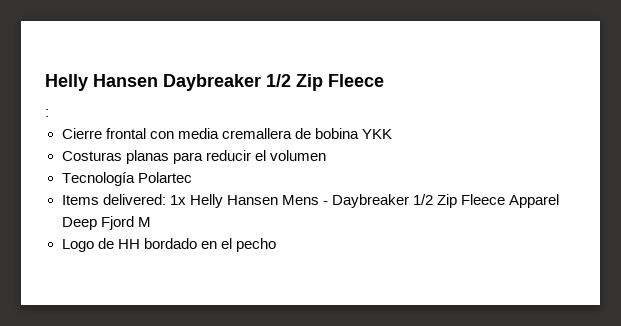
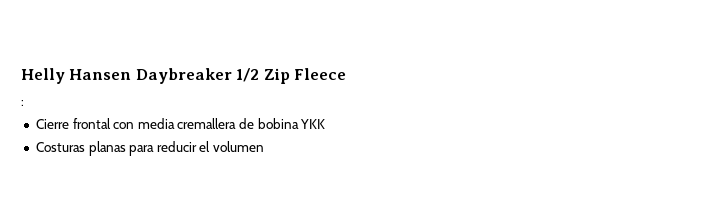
- Tecnología Polartec
- Items delivered: 1x Helly Hansen Mens - Daybreaker 1/2 Zip Fleece Apparel Deep Fjord M
- Logo de HH bordado en el pecho

